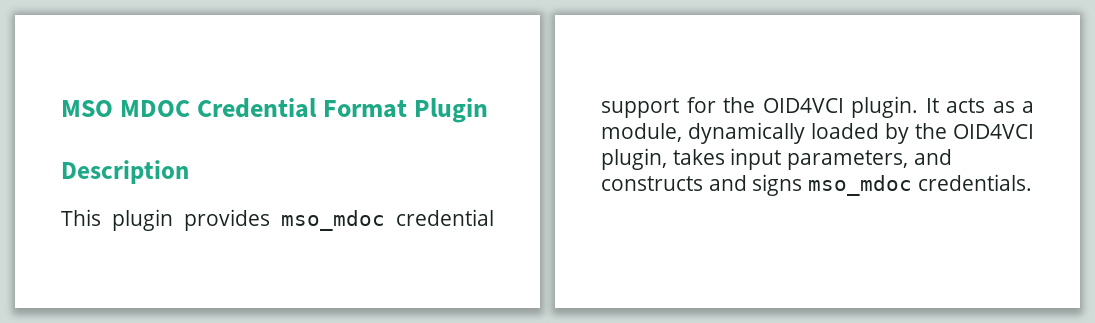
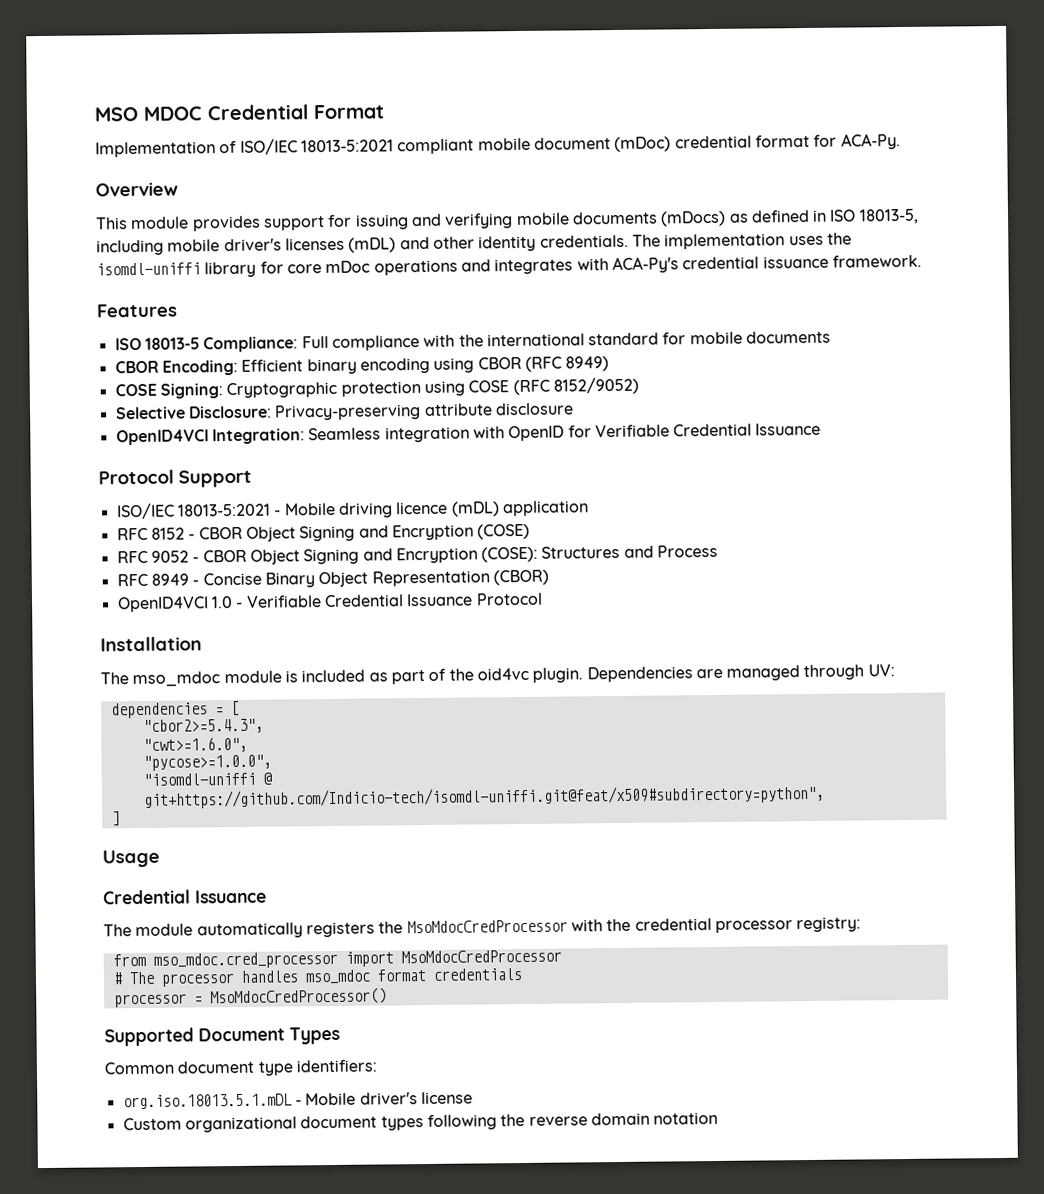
- MSO MDOC Credential Format Plugin
- Description
- This plugin provides mso_mdoc credential support for the OID4VCI plugin. It acts as a module, dynamically loaded by the OID4VCI plugin, takes input parameters, and constructs and signs mso_mdoc credentials.
+ MSO MDOC Credential Format
+ Implementation of ISO/IEC 18013-5:2021 compliant mobile document (mDoc) credential format for ACA-Py.
+ Overview
+ This module provides support for issuing and verifying mobile documents (mDocs) as defined in ISO 18013-5, including mobile driver's licenses (mDL) and other identity credentials. The implementation uses the isomdl-uniffi library for core mDoc operations and integrates with ACA-Py's credential issuance framework.
+ Features
+ ISO 18013-5 Compliance: Full compliance with the international standard for mobile documents
+ CBOR Encoding: Efficient binary encoding using CBOR (RFC 8949)
+ COSE Signing: Cryptographic protection using COSE (RFC 8152/9052)
+ Selective Disclosure: Privacy-preserving attribute disclosure
+ OpenID4VCI Integration: Seamless integration with OpenID for Verifiable Credential Issuance
+ Protocol Support
+ ISO/IEC 18013-5:2021 - Mobile driving licence (mDL) application
+ RFC 8152 - CBOR Object Signing and Encryption (COSE)
+ RFC 9052 - CBOR Object Signing and Encryption (COSE): Structures and Process
+ RFC 8949 - Concise Binary Object Representation (CBOR)
+ OpenID4VCI 1.0 - Verifiable Credential Issuance Protocol
+ Installation
+ The mso_mdoc module is included as part of the oid4vc plugin. Dependencies are managed through UV:
+ dependencies = [
+ "cbor2>=5.4.3",
+ "cwt>=1.6.0",
+ "pycose>=1.0.0",
+ "isomdl-uniffi @ git+https://github.com/Indicio-tech/isomdl-uniffi.git@feat/x509#subdirectory=python",
+ ]
+ Usage
+ Credential Issuance
+ The module automatically registers the MsoMdocCredProcessor with the credential processor registry:
+ from mso_mdoc.cred_processor import MsoMdocCredProcessor
+ # The processor handles mso_mdoc format credentials
+ processor = MsoMdocCredProcessor()
+ Supported Document Types
+ Common document type identifiers:
+ org.iso.18013.5.1.mDL - Mobile driver's license
+ Custom organizational document types following the reverse domain notation

